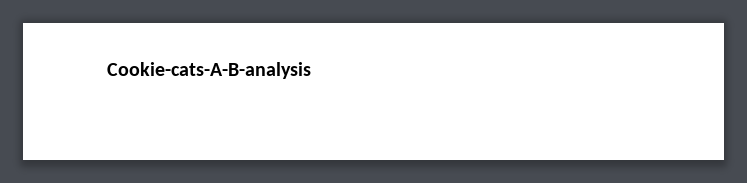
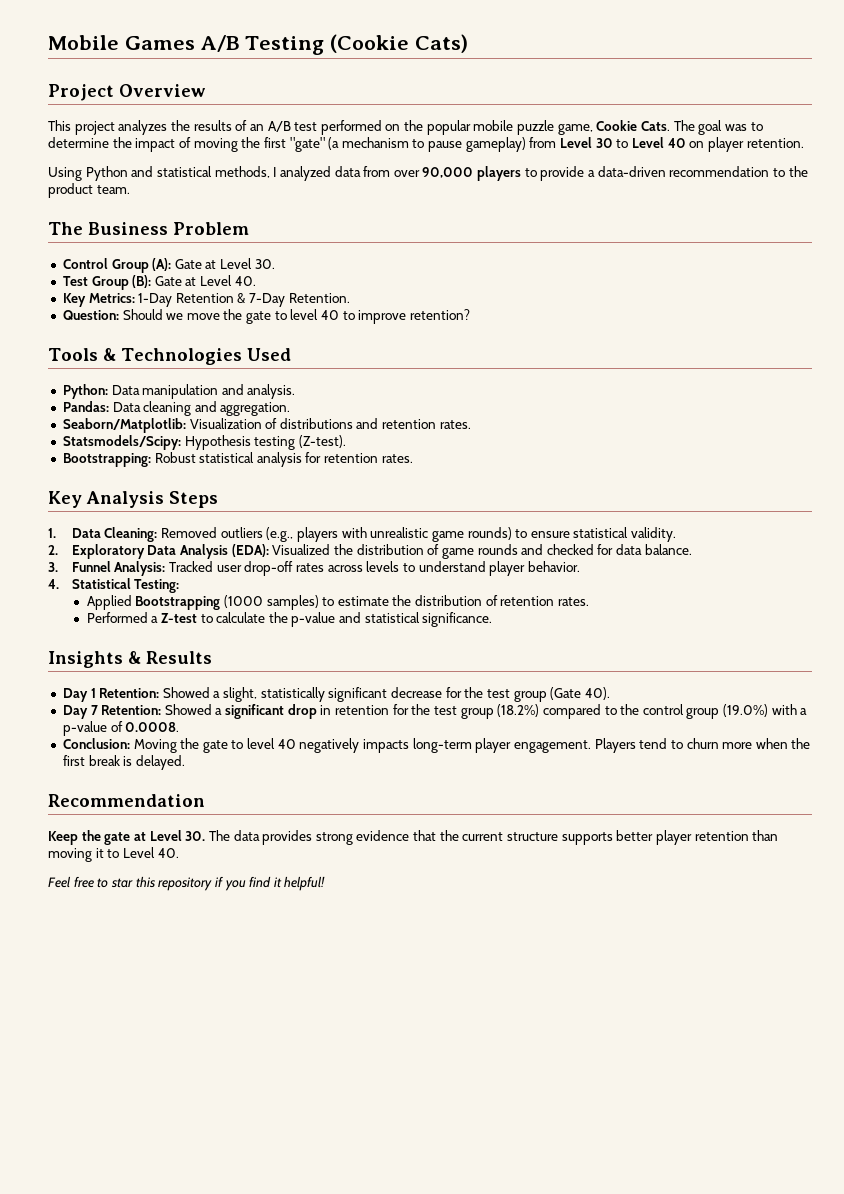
- Cookie-cats-A-B-analysis
+ Mobile Games A/B Testing (Cookie Cats)
+ Project Overview
+ This project analyzes the results of an A/B test performed on the popular mobile puzzle game, Cookie Cats. The goal was to determine the impact of moving the first "gate" (a mechanism to pause gameplay) from Level 30 to Level 40 on player retention.
+ Using Python and statistical methods, I analyzed data from over 90,000 players to provide a data-driven recommendation to the product team.
+ The Business Problem
+ Control Group (A): Gate at Level 30.
+ Test Group (B): Gate at Level 40.
+ Key Metrics: 1-Day Retention & 7-Day Retention.
+ Question: Should we move the gate to level 40 to improve retention?
+ Tools & Technologies Used
+ Python: Data manipulation and analysis.
+ Pandas: Data cleaning and aggregation.
+ Seaborn/Matplotlib: Visualization of distributions and retention rates.
+ Statsmodels/Scipy: Hypothesis testing (Z-test).
+ Bootstrapping: Robust statistical analysis for retention rates.
+ Key Analysis Steps
+ 1. Data Cleaning: Removed outliers (e.g., players with unrealistic game rounds) to ensure statistical validity.
+ 2. Exploratory Data Analysis (EDA): Visualized the distribution of game rounds and checked for data balance.
+ 3. Funnel Analysis: Tracked user drop-off rates across levels to understand player behavior.
+ 4. Statistical Testing:
+ Applied Bootstrapping (1000 samples) to estimate the distribution of retention rates.
+ Performed a Z-test to calculate the p-value and statistical significance.
+ Insights & Results
+ Day 1 Retention: Showed a slight, statistically significant decrease for the test group (Gate 40).
+ Day 7 Retention: Showed a significant drop in retention for the test group (18.2%) compared to the control group (19.0%) with a p-value of 0.0008.
+ Conclusion: Moving the gate to level 40 negatively impacts long-term player engagement. Players tend to churn more when the first break is delayed.
+ Recommendation
+ Keep the gate at Level 30. The data provides strong evidence that the current structure supports better player retention than moving it to Level 40.
+ Feel free to star this repository if you find it helpful!

